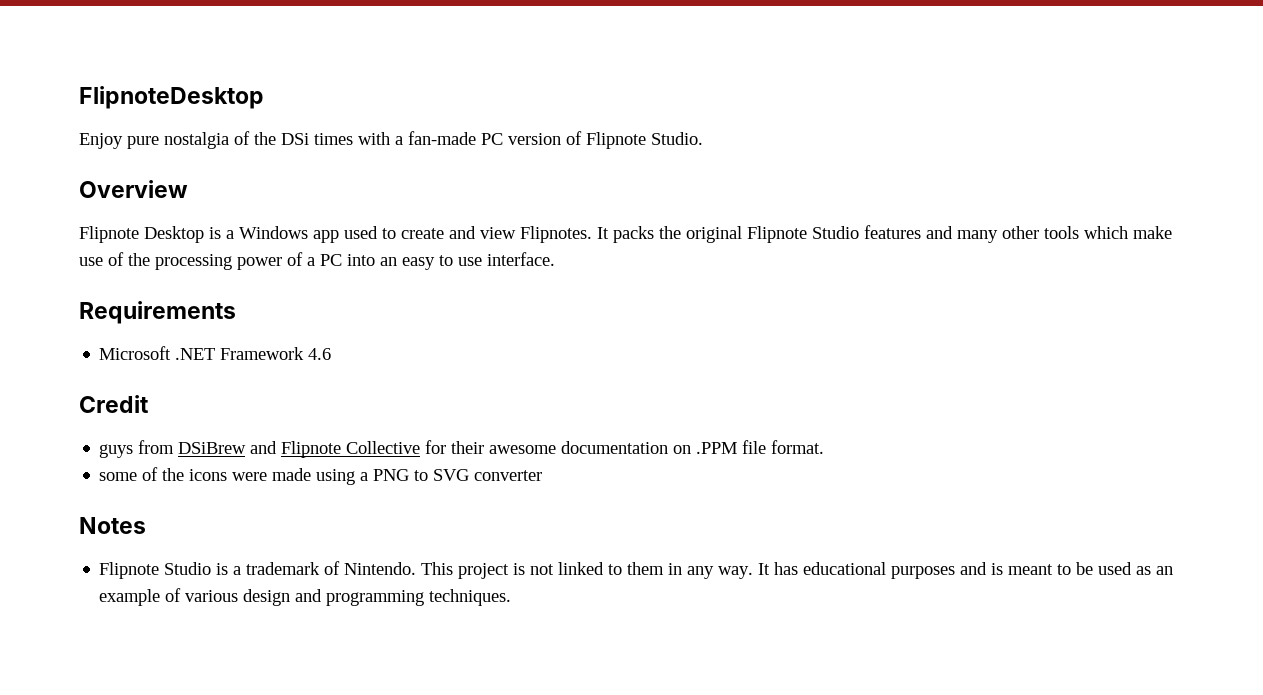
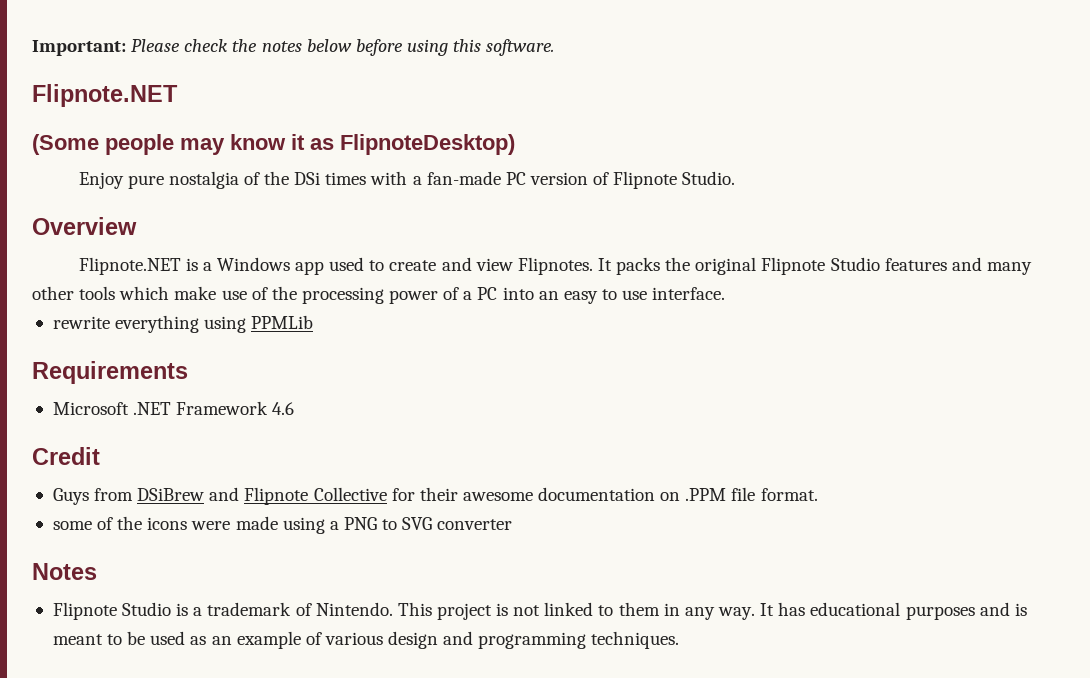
- FlipnoteDesktop
+ Important: Please check the notes below before using this software.
+ Flipnote.NET
+ (Some people may know it as FlipnoteDesktop)
- Flipnote Desktop is a Windows app used to create and view Flipnotes.
+ Flipnote.NET is a Windows app used to create and view Flipnotes.
+ rewrite everything using PPMLib
- guys from DSiBrew and Flipnote Collective for their awesome documentation on .PPM file format.
+ Guys from DSiBrew and Flipnote Collective for their awesome documentation on .PPM file format.

